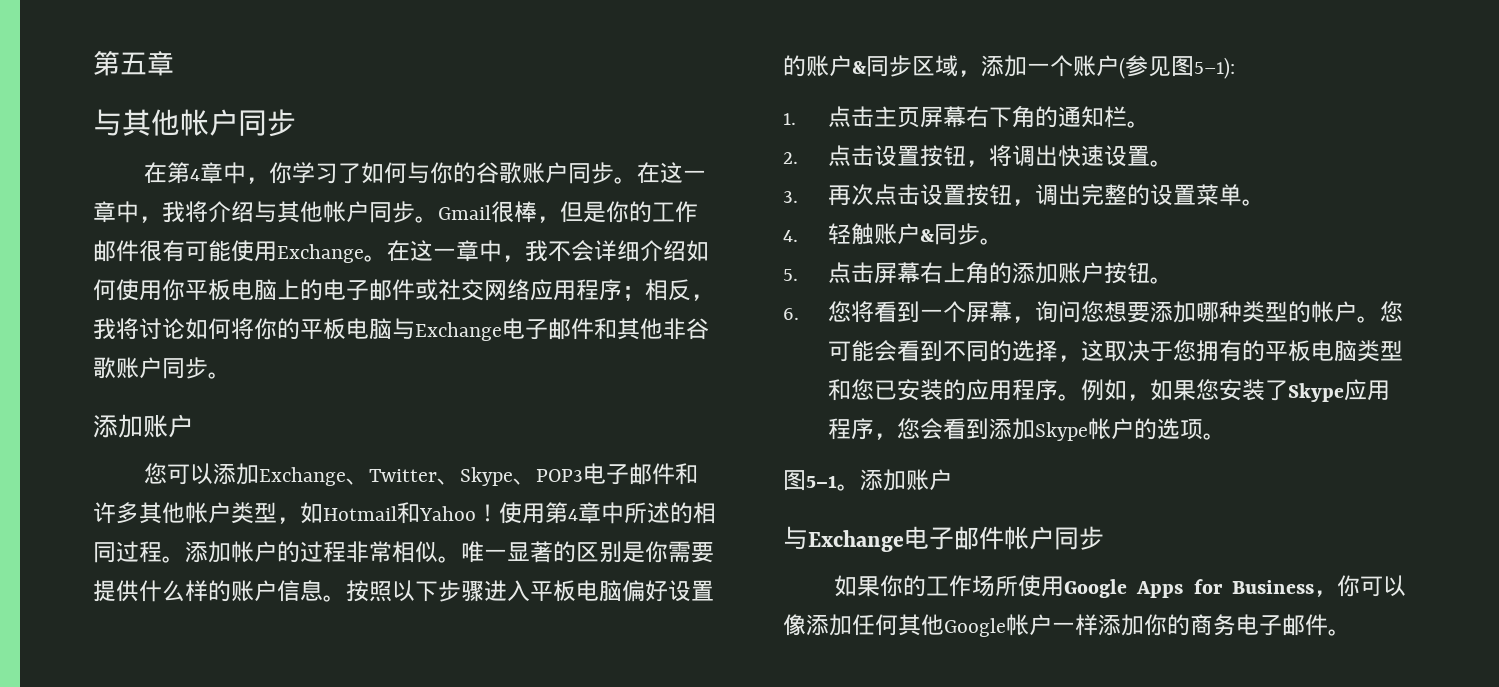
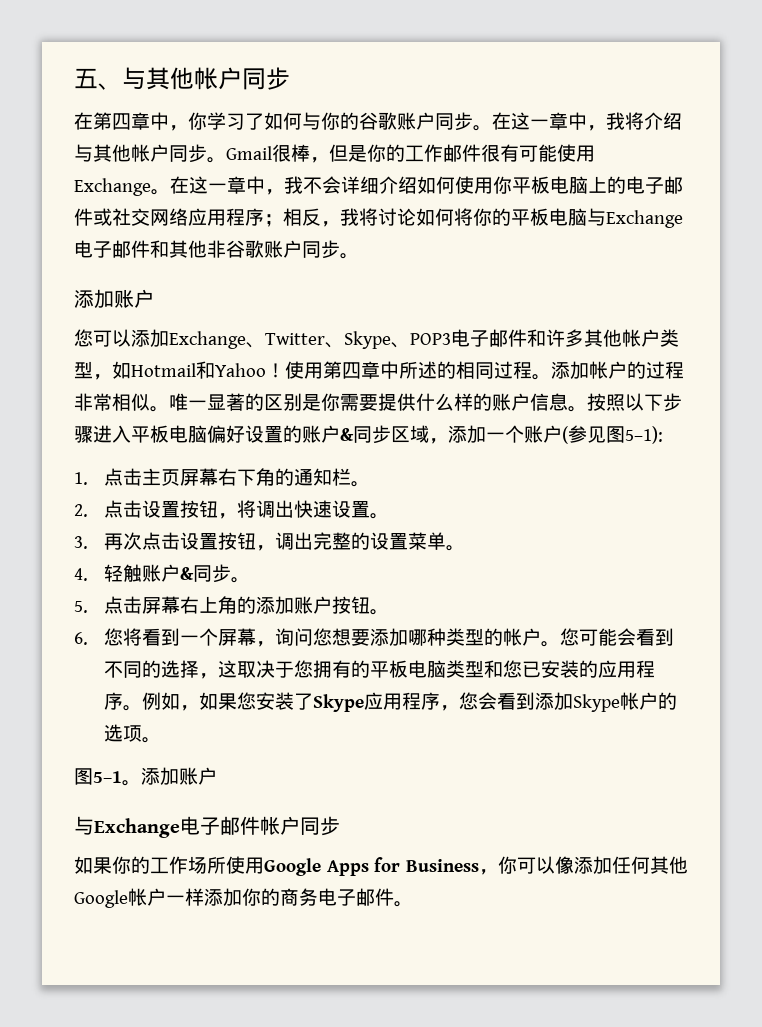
- 第五章
- 与其他帐户同步
+ 五、与其他帐户同步
- 在第4章中，你学习了如何与你的谷歌账户同步。
+ 在第四章中，你学习了如何与你的谷歌账户同步。
- 使用第4章中所述的相同过程。
+ 使用第四章中所述的相同过程。

